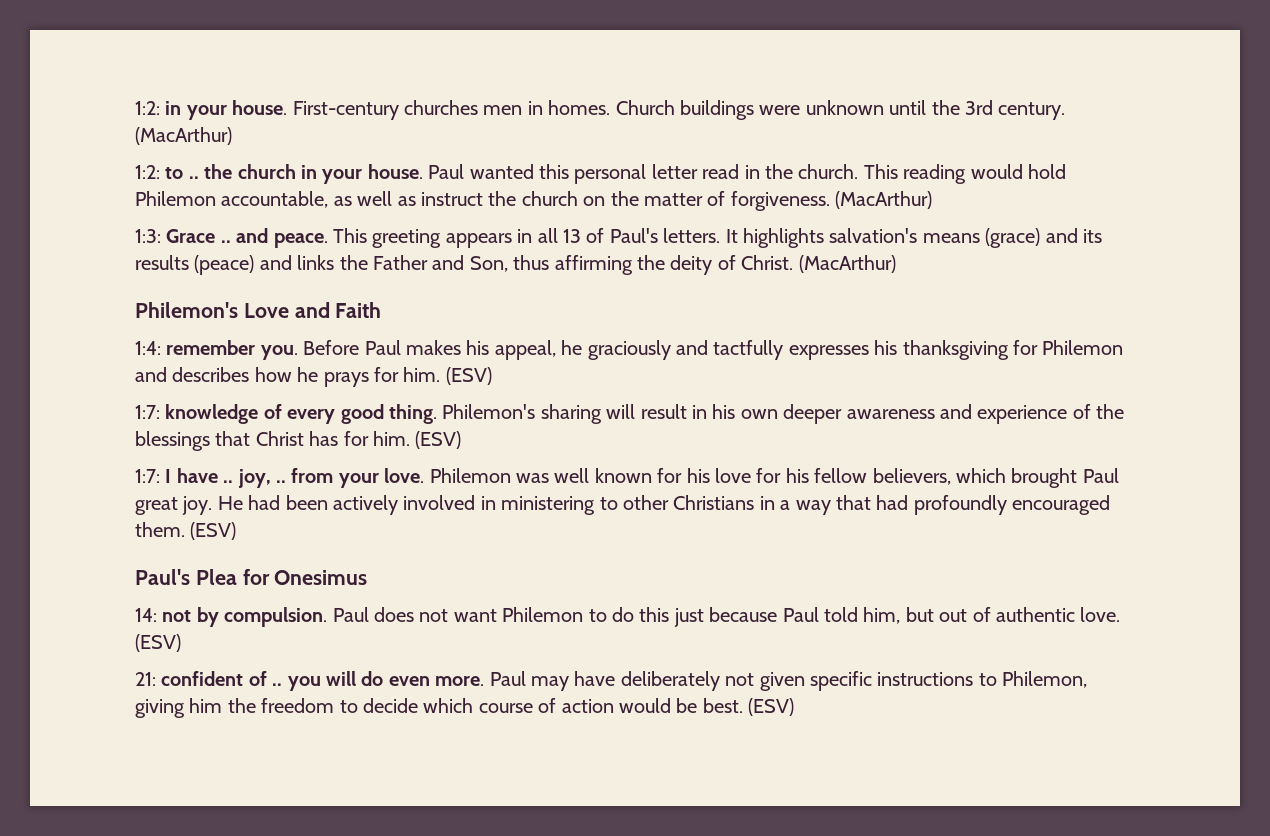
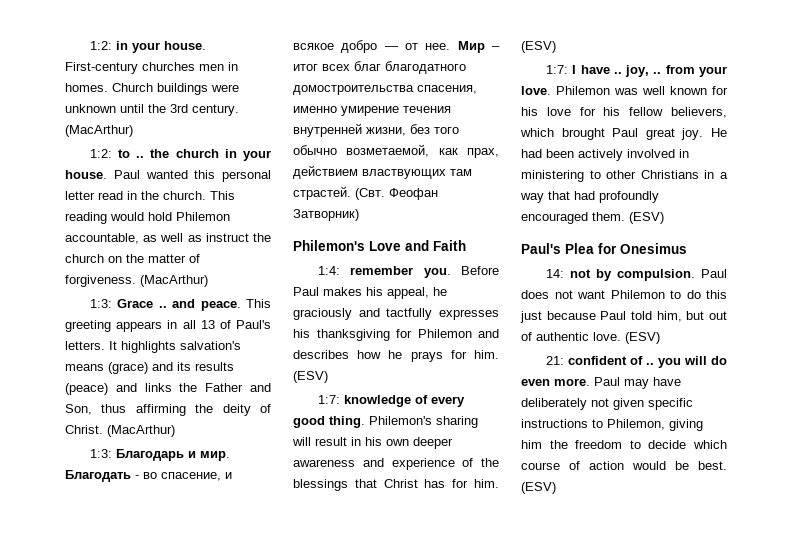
+ 1:3: Благодарь и мир. Благодать - во спасение, и всякое добро — от нее. Мир – итог всех благ благодатного домостроительства спасения, именно умирение течения внутренней жизни, без того обычно возметаемой, как прах, действием властвующих там страстей. (Свт. Феофан Затворник)

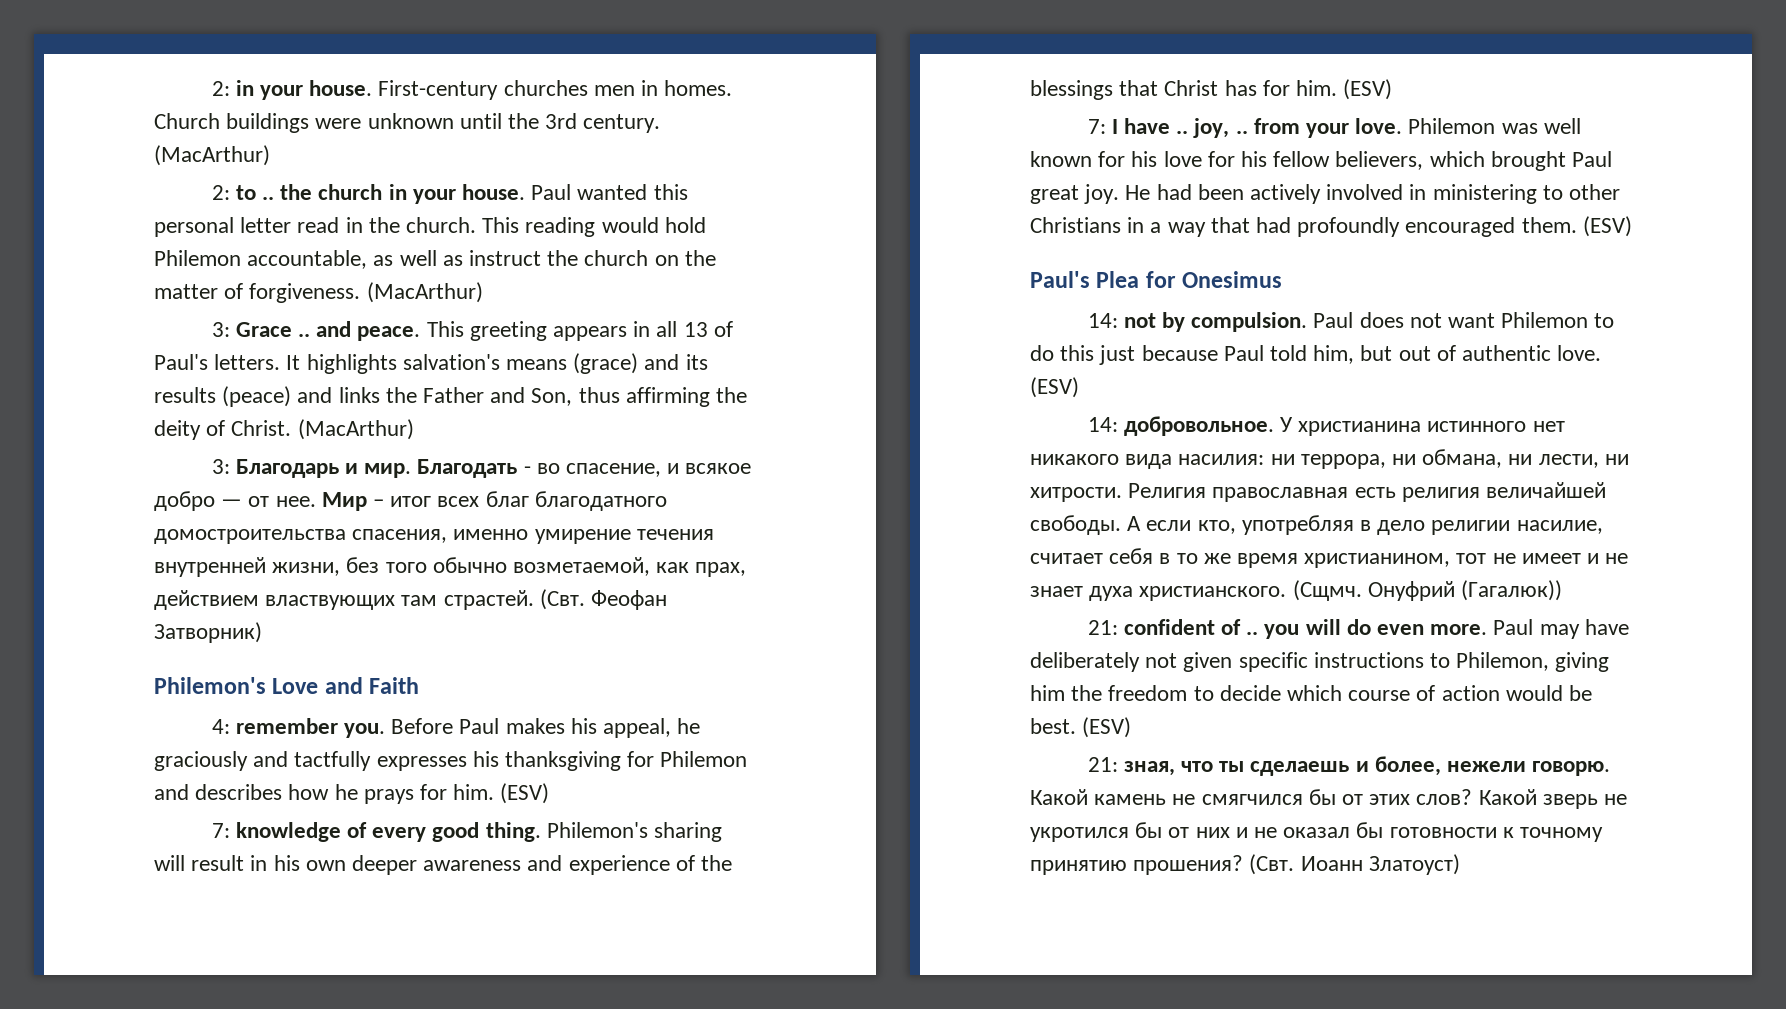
- 1:2: in your house.
+ 2: in your house.
- 1:2: to .. the church in your house.
+ 2: to .. the church in your house.
- 1:3: Grace .. and peace.
+ 3: Grace .. and peace.
- 1:3: Благодарь и мир.
+ 3: Благодарь и мир.
- 1:4: remember you.
+ 4: remember you.
- 1:7: knowledge of every good thing.
+ 7: knowledge of every good thing.
- 1:7: I have .. joy, .. from your love.
+ 7: I have .. joy, .. from your love.
+ 14: добровольное. У христианина истинного нет никакого вида насилия: ни террора, ни обмана, ни лести, ни хитрости. Религия православная есть религия величайшей свободы. А если кто, употребляя в дело религии насилие, считает себя в то же время христианином, тот не имеет и не знает духа христианского. (Сщмч. Онуфрий (Гагалюк))
+ 21: зная, что ты сделаешь и более, нежели говорю. Какой камень не смягчился бы от этих слов? Какой зверь не укротился бы от них и не оказал бы готовности к точному принятию прошения? (Свт. Иоанн Златоуст)

